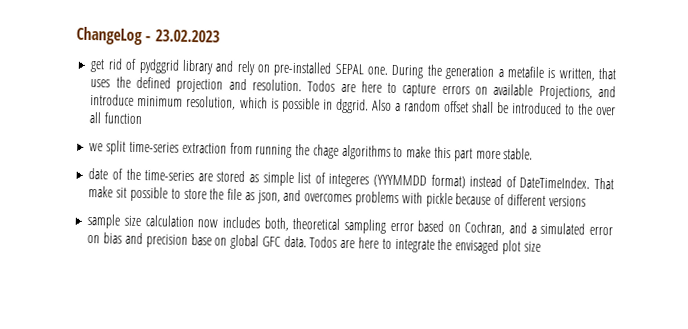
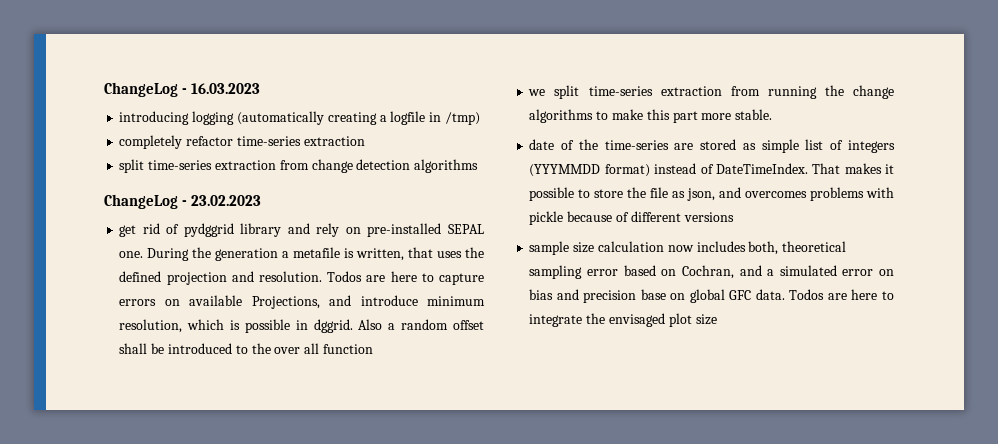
+ ChangeLog - 16.03.2023
+ introducing logging (automatically creating a logfile in /tmp)
+ completely refactor time-series extraction
+ split time-series extraction from change detection algorithms
- we split time-series extraction from running the chage algorithms to make this part more stable.
+ we split time-series extraction from running the change algorithms to make this part more stable.
- date of the time-series are stored as simple list of integeres (YYYMMDD format) instead of DateTimeIndex.
+ date of the time-series are stored as simple list of integers (YYYMMDD format) instead of DateTimeIndex.
- That make sit possible to store the file as json, and overcomes problems with pickle because of different versions
+ That makes it possible to store the file as json, and overcomes problems with pickle because of different versions

